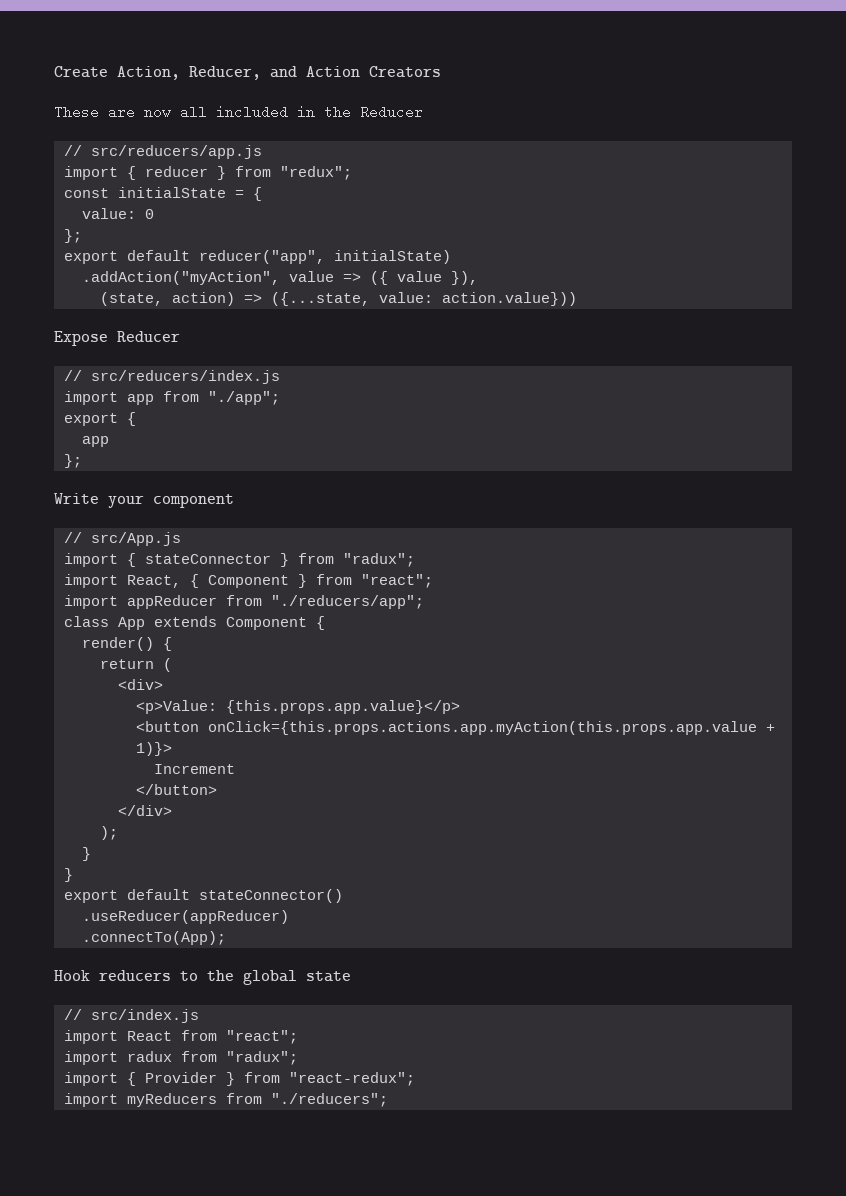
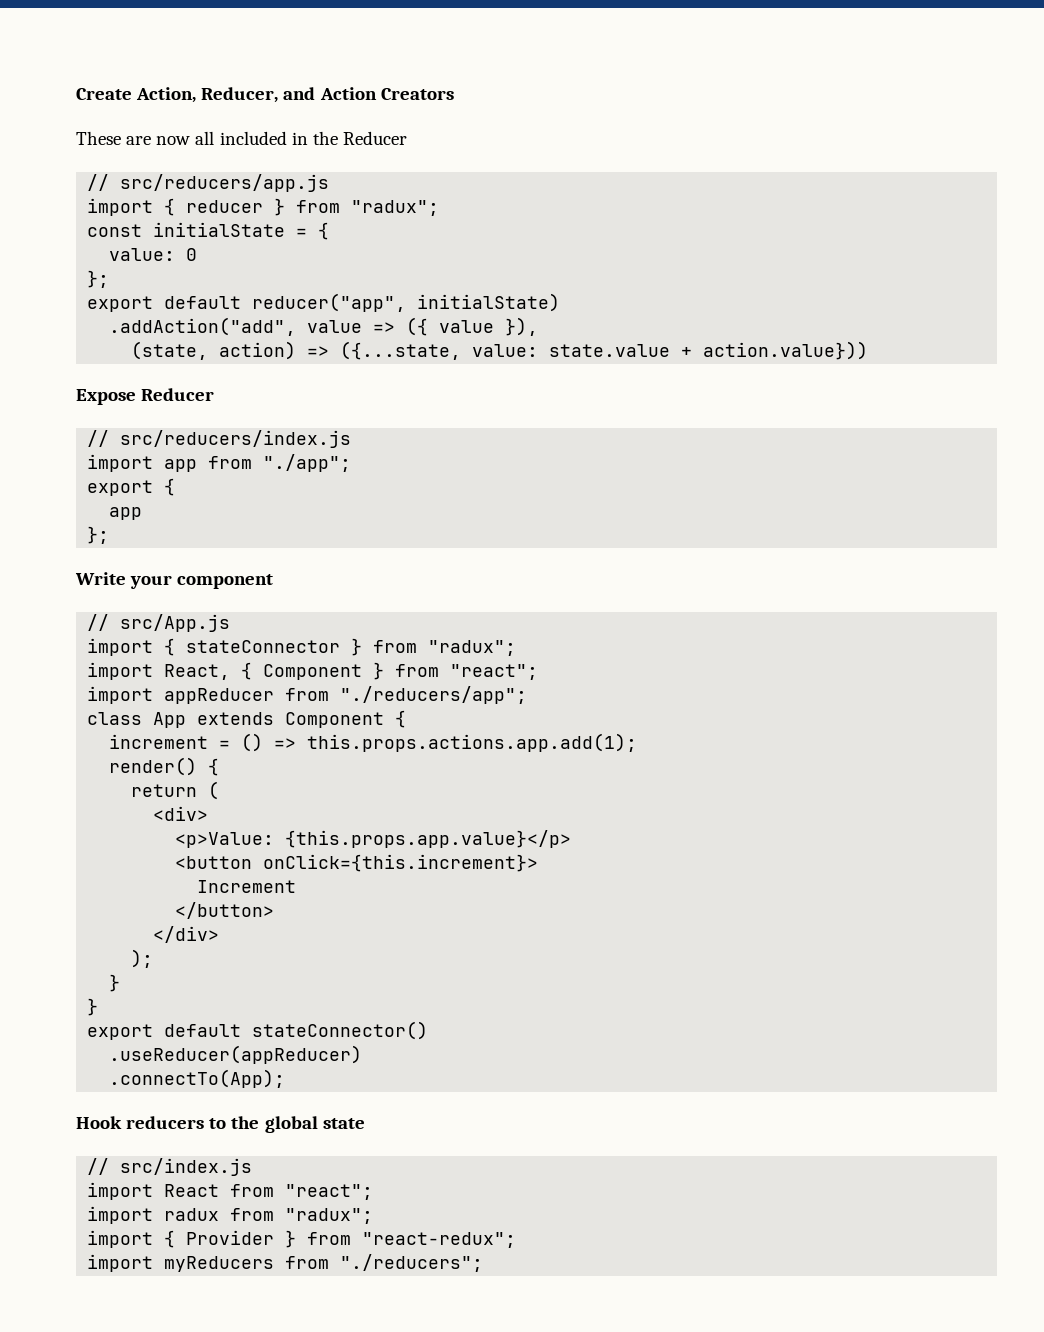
- import { reducer } from "redux";
+ import { reducer } from "radux";
- .addAction("myAction", value => ({ value }),
+ .addAction("add", value => ({ value }),
- (state, action) => ({...state, value: action.value}))
+ (state, action) => ({...state, value: state.value + action.value}))
+ increment = () => this.props.actions.app.add(1);
- <button onClick={this.props.actions.app.myAction(this.props.app.value + 1)}>
+ <button onClick={this.increment}>

